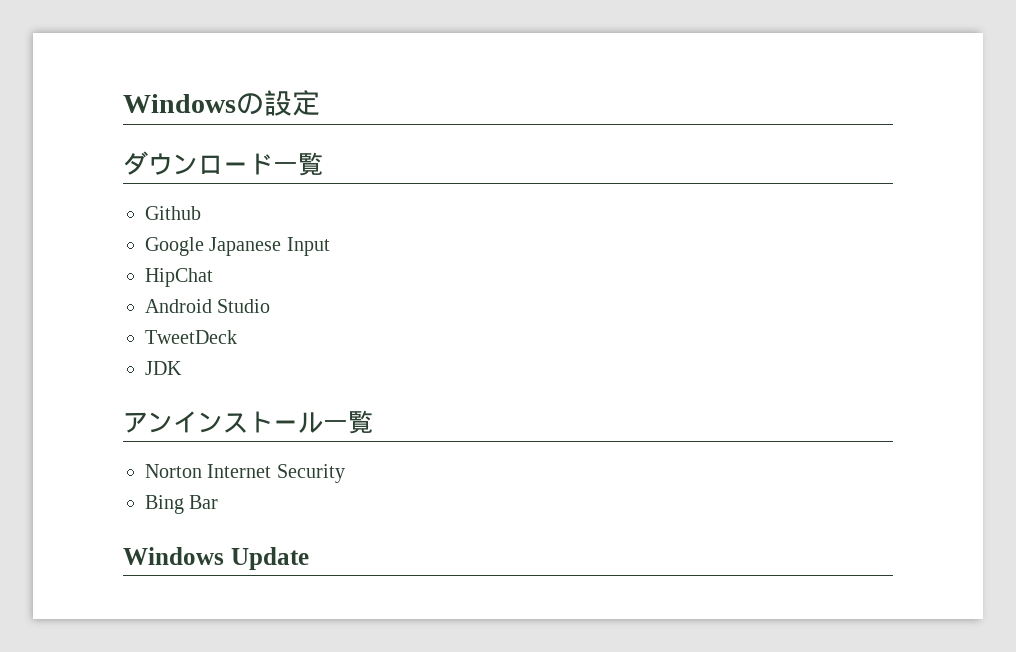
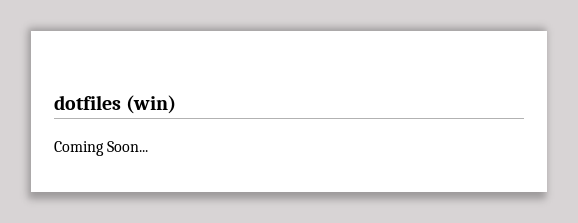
- Windowsの設定
- ダウンロード一覧
- Github
- Google Japanese Input
- HipChat
- Android Studio
- TweetDeck
- JDK
- アンインストール一覧
- Norton Internet Security
- Bing Bar
- Windows Update
+ dotfiles (win)
+ Coming Soon...

